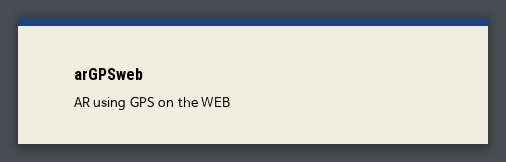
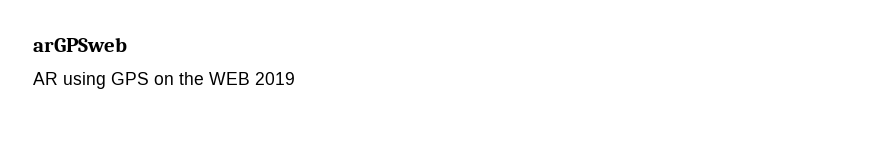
- AR using GPS on the WEB
+ AR using GPS on the WEB 2019

